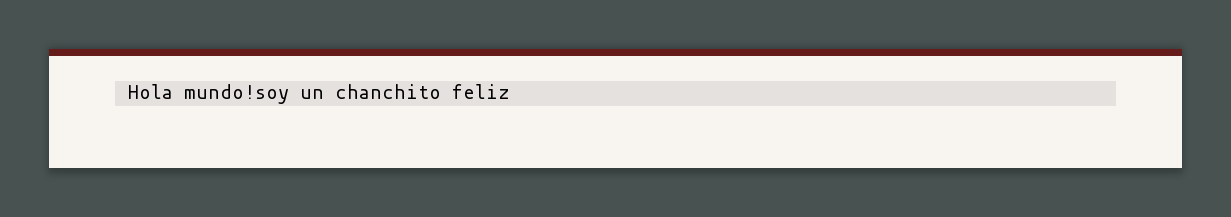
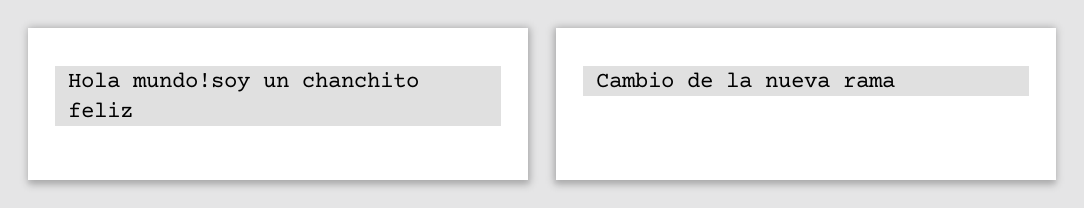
+ Cambio de la nueva rama

